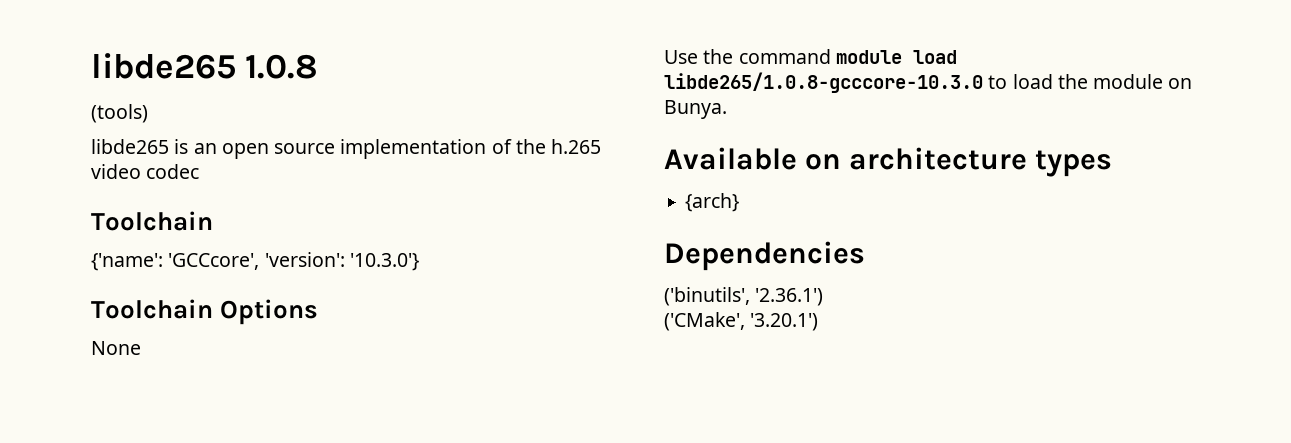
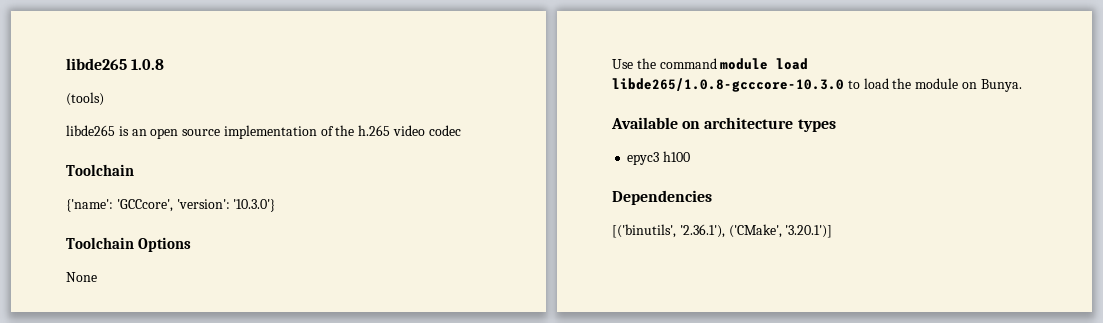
- {arch}
+ epyc3 h100
- ('binutils', '2.36.1')
- ('CMake', '3.20.1')
+ [('binutils', '2.36.1'), ('CMake', '3.20.1')]

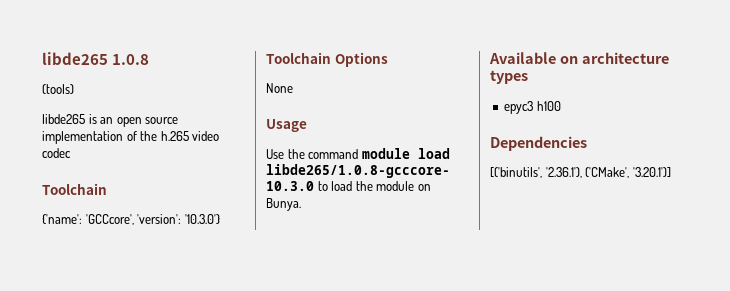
+ Usage

